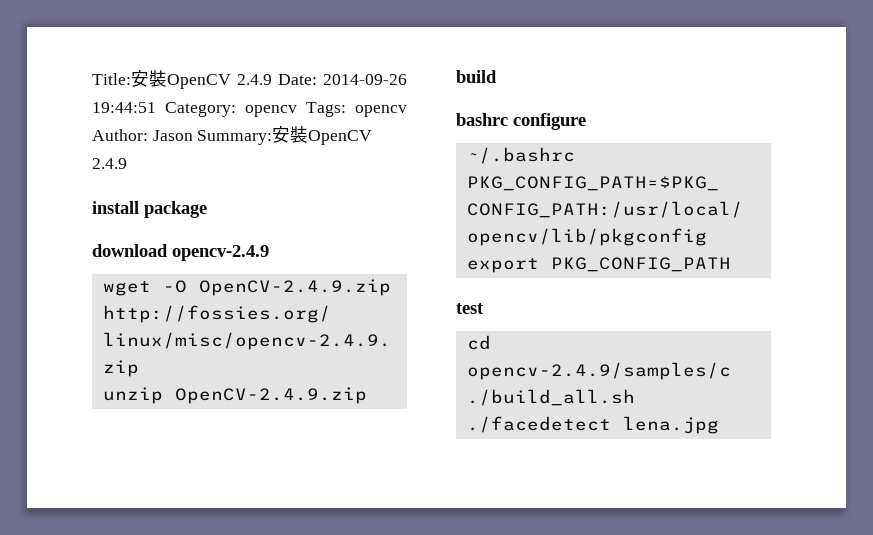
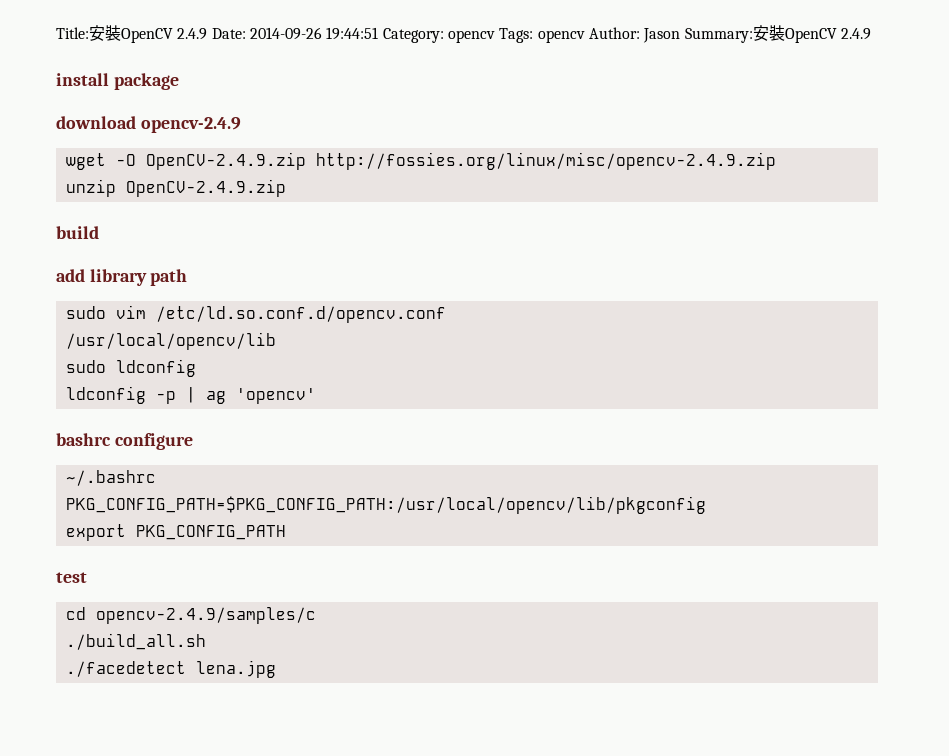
+ add library path
+ sudo vim /etc/ld.so.conf.d/opencv.conf
+ /usr/local/opencv/lib
+ sudo ldconfig
+ ldconfig -p | ag 'opencv'

